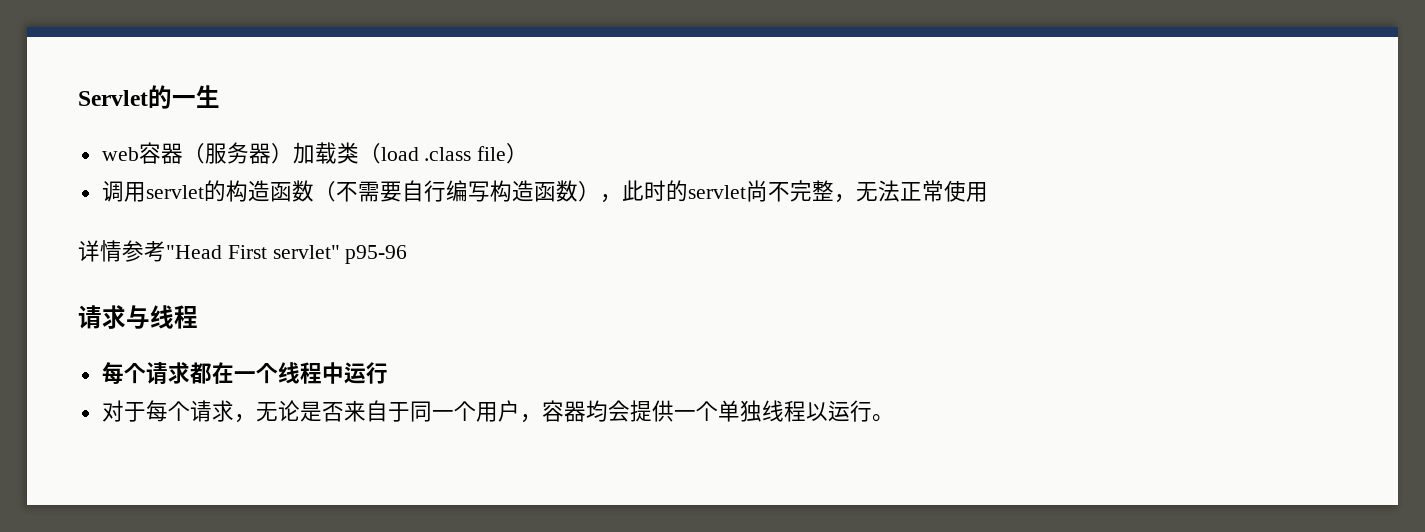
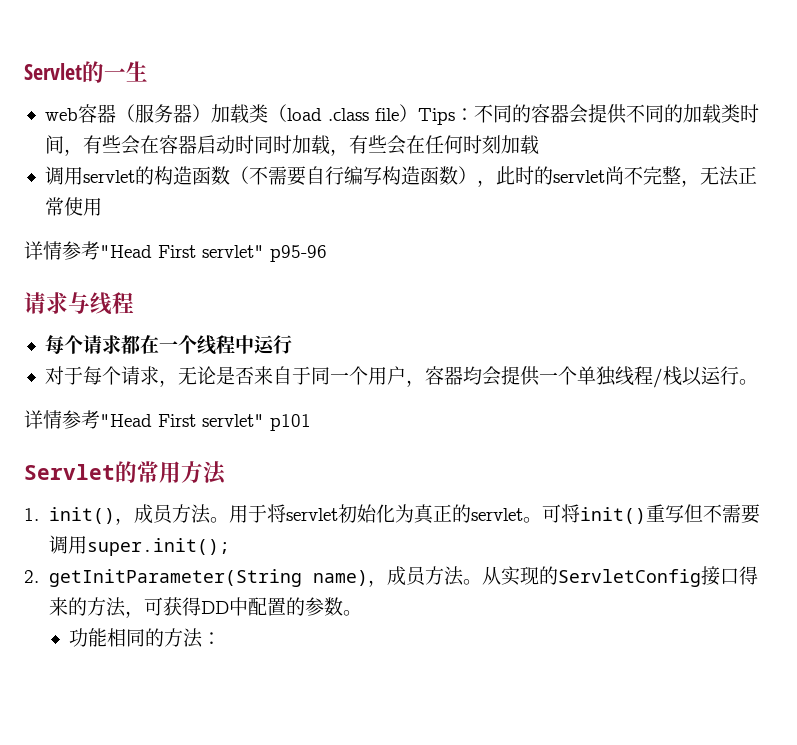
- web容器（服务器）加载类（load .class file）
+ web容器（服务器）加载类（load .class file）Tips：不同的容器会提供不同的加载类时间，有些会在容器启动时同时加载，有些会在任何时刻加载
- 对于每个请求，无论是否来自于同一个用户，容器均会提供一个单独线程以运行。
+ 对于每个请求，无论是否来自于同一个用户，容器均会提供一个单独线程/栈以运行。
+ 详情参考"Head First servlet" p101
+ Servlet的常用方法
+ 1. init()，成员方法。用于将servlet初始化为真正的servlet。可将init()重写但不需要调用super.init();
+ 2. getInitParameter(String name)，成员方法。从实现的ServletConfig接口得来的方法，可获得DD中配置的参数。
+ 功能相同的方法：

